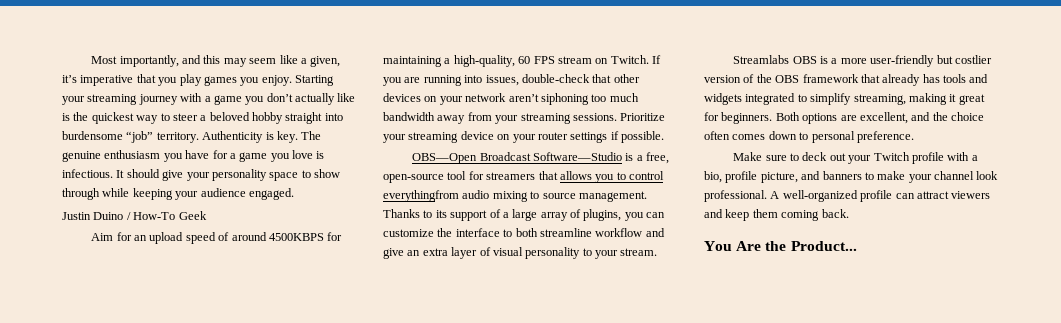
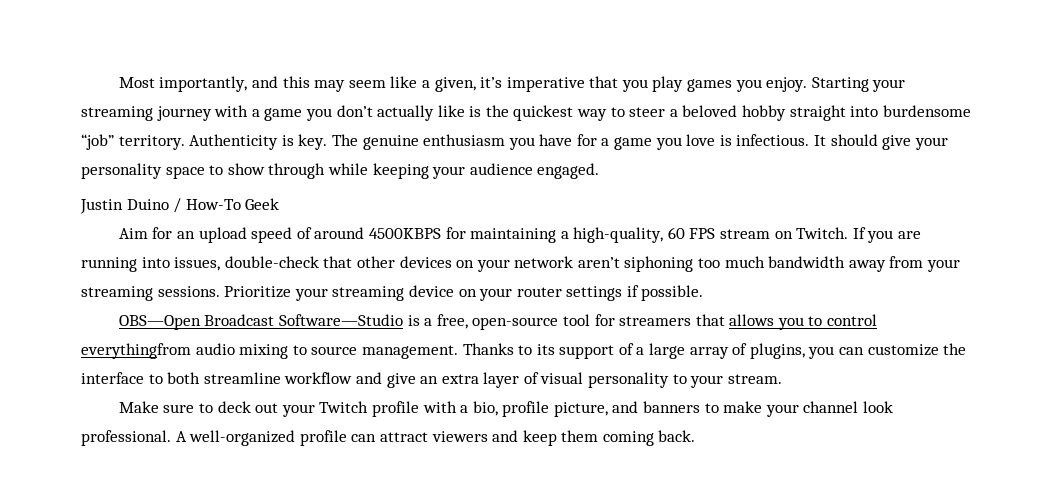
- Streamlabs OBS is a more user-friendly but costlier version of the OBS framework that already has tools and widgets integrated to simplify streaming, making it great for beginners. Both options are excellent, and the choice often comes down to personal preference.
- You Are the Product...

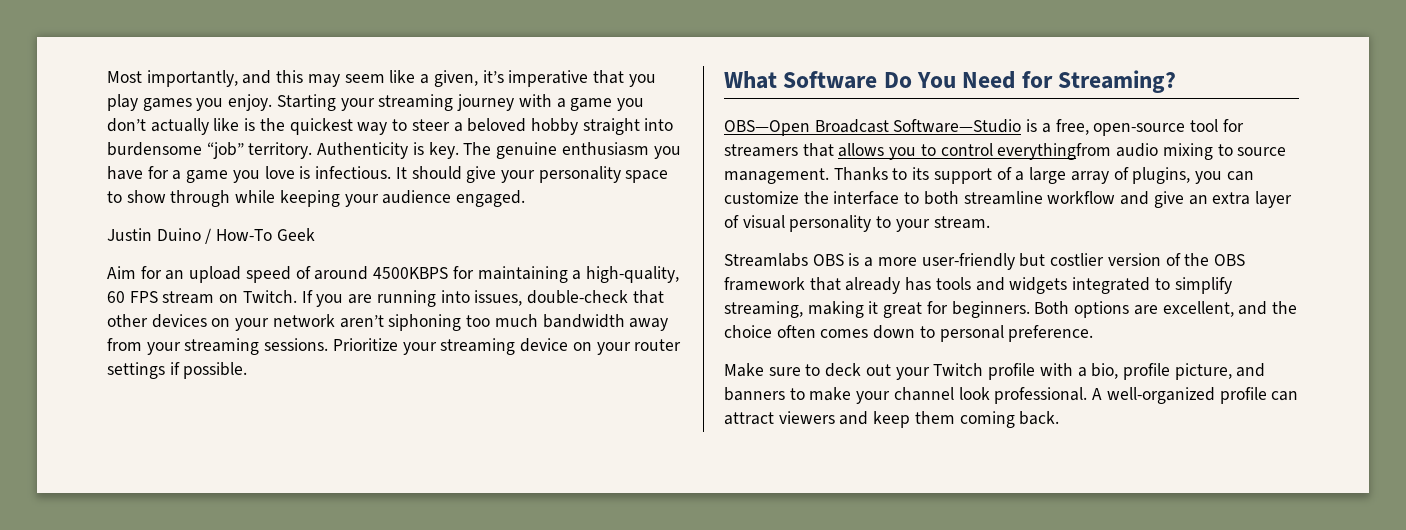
+ What Software Do You Need for Streaming?
+ Streamlabs OBS is a more user-friendly but costlier version of the OBS framework that already has tools and widgets integrated to simplify streaming, making it great for beginners. Both options are excellent, and the choice often comes down to personal preference.

